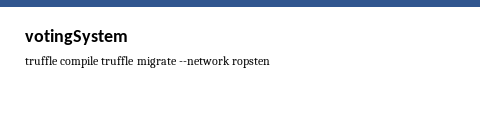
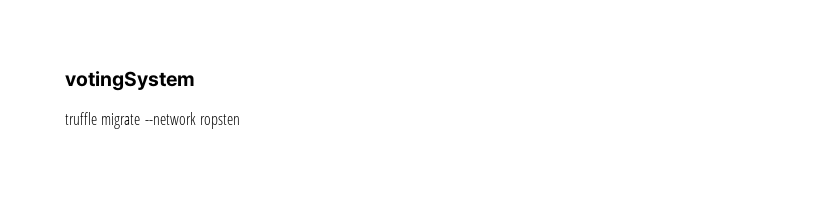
- truffle compile truffle migrate --network ropsten
+ truffle migrate --network ropsten

